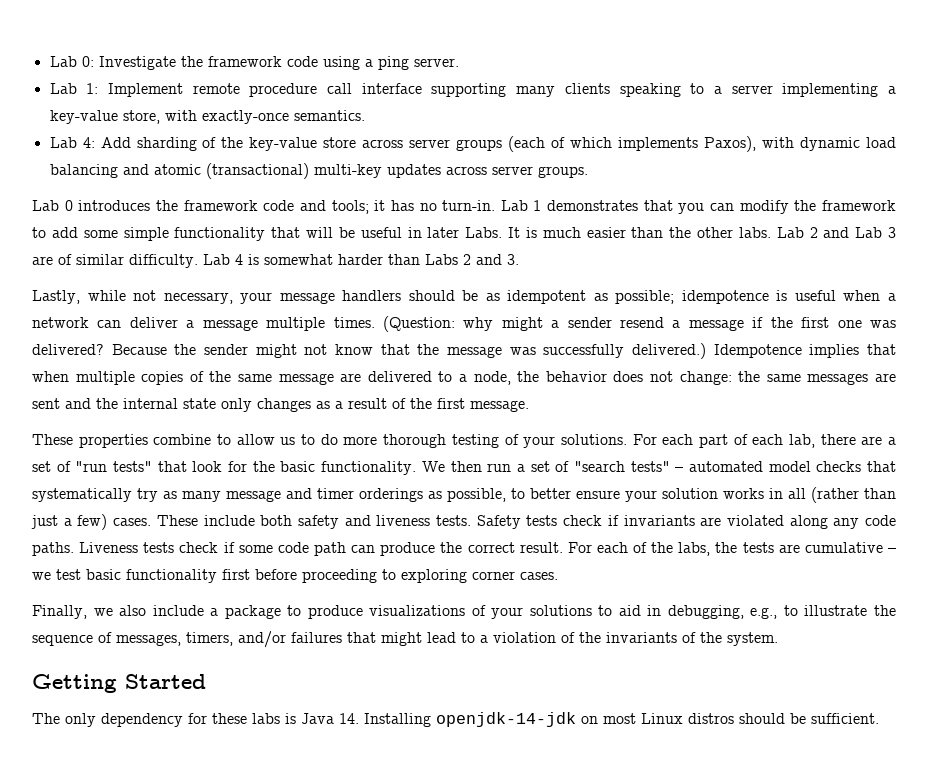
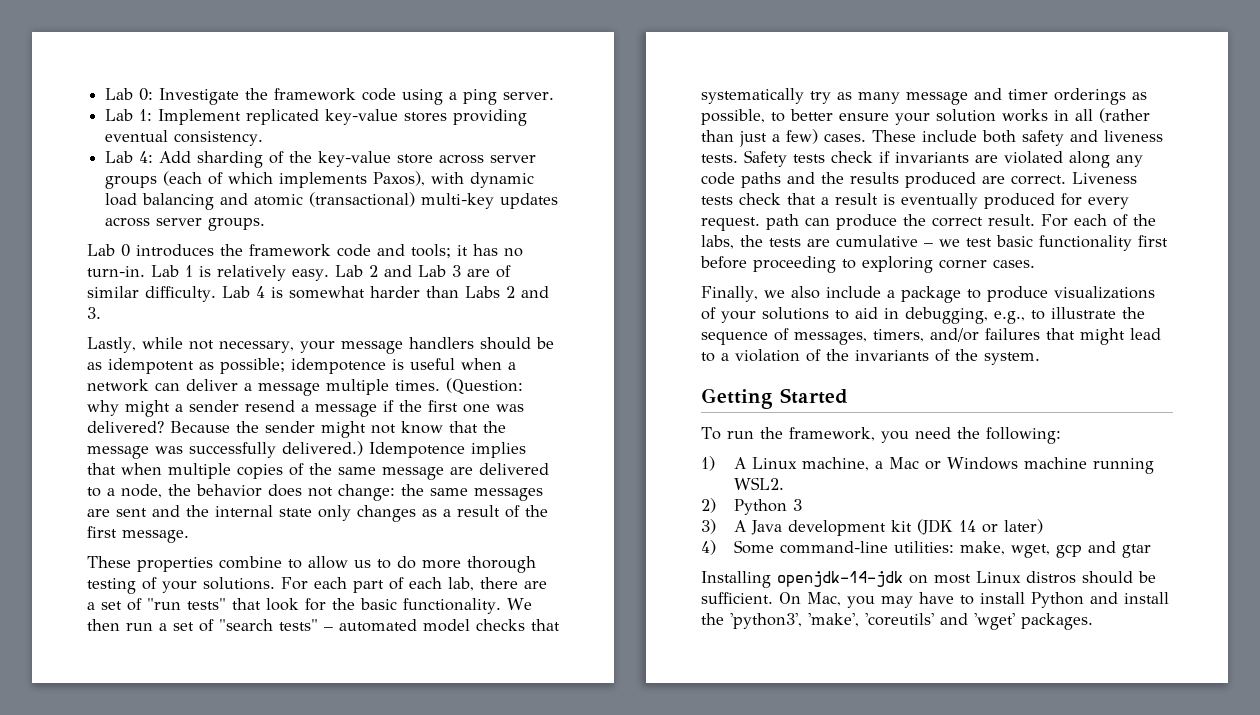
- Lab 1: Implement remote procedure call interface supporting many clients speaking to a server implementing a key-value store, with exactly-once semantics.
+ Lab 1: Implement replicated key-value stores providing eventual consistency.
- Lab 1 demonstrates that you can modify the framework to add some simple functionality that will be useful in later Labs. It is much easier than the other labs.
+ Lab 1 is relatively easy.
- Safety tests check if invariants are violated along any code paths. Liveness tests check if some code path can produce the correct result.
+ Safety tests check if invariants are violated along any code paths and the results produced are correct. Liveness tests check that a result is eventually produced for every request. path can produce the correct result.
- The only dependency for these labs is Java 14. Installing openjdk-14-jdk on most Linux distros should be sufficient.
+ To run the framework, you need the following:
+ 1) A Linux machine, a Mac or Windows machine running WSL2.
+ 2) Python 3
+ 3) A Java development kit (JDK 14 or later)
+ 4) Some command-line utilities: make, wget, gcp and gtar
+ Installing openjdk-14-jdk on most Linux distros should be sufficient.
+ On Mac, you may have to install Python and install the 'python3', 'make', 'coreutils' and 'wget' packages.

